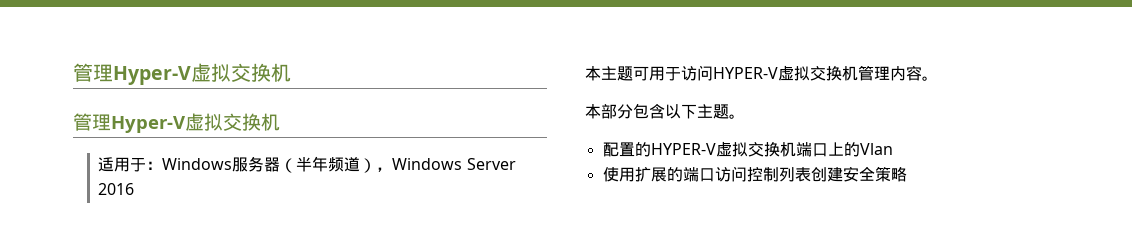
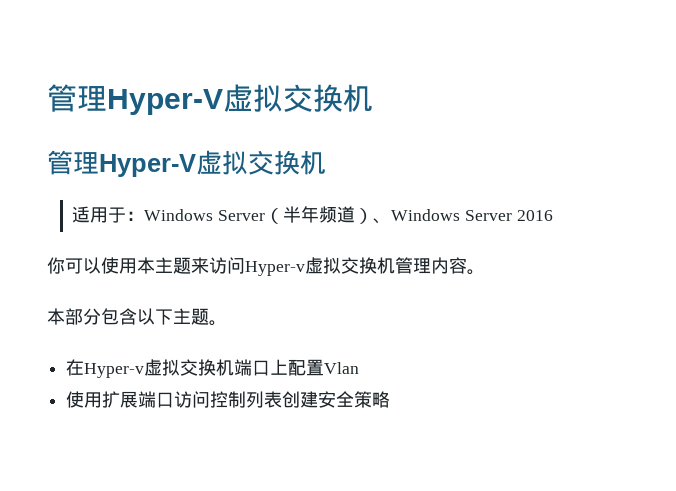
- 适用于：Windows服务器（半年频道），Windows Server 2016
+ 适用于：Windows Server（半年频道）、Windows Server 2016
- 本主题可用于访问HYPER-V虚拟交换机管理内容。
+ 你可以使用本主题来访问Hyper-v虚拟交换机管理内容。
- 配置的HYPER-V虚拟交换机端口上的Vlan
+ 在Hyper-v虚拟交换机端口上配置Vlan
- 使用扩展的端口访问控制列表创建安全策略
+ 使用扩展端口访问控制列表创建安全策略

